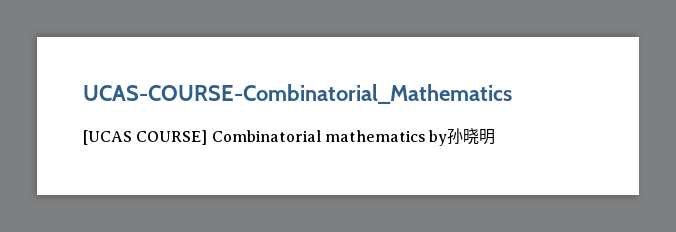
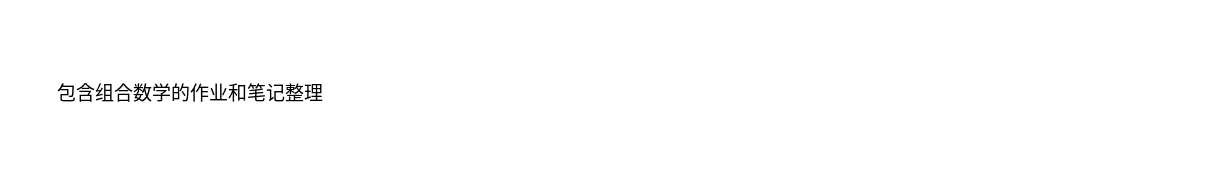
- UCAS-COURSE-Combinatorial_Mathematics
- [UCAS COURSE] Combinatorial mathematics by孙晓明
+ 包含组合数学的作业和笔记整理

